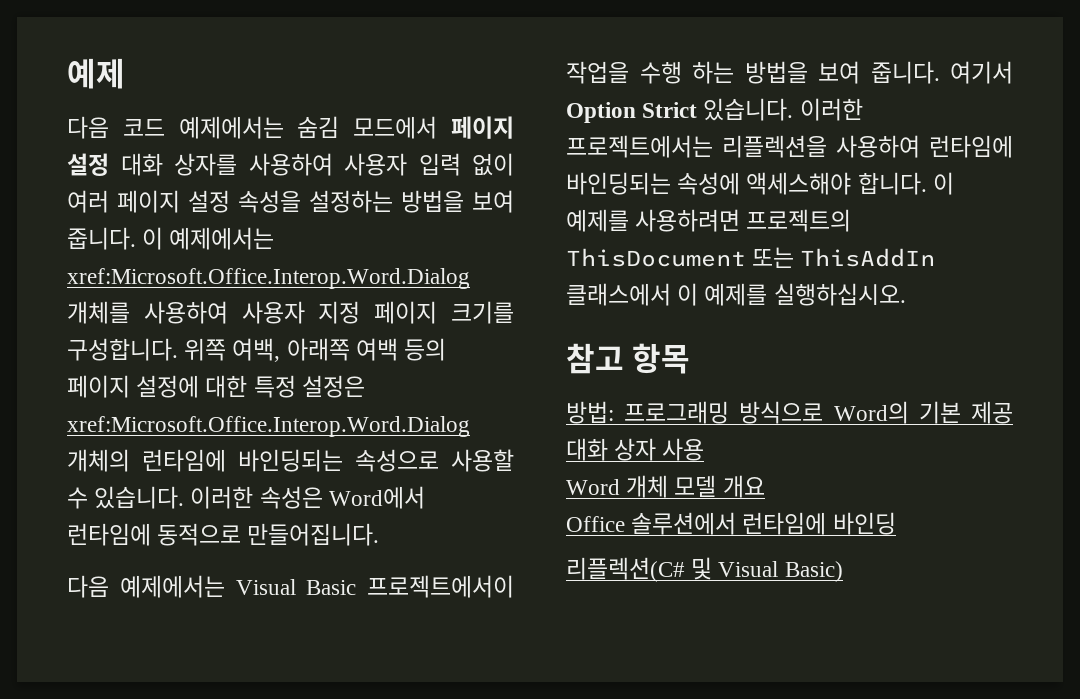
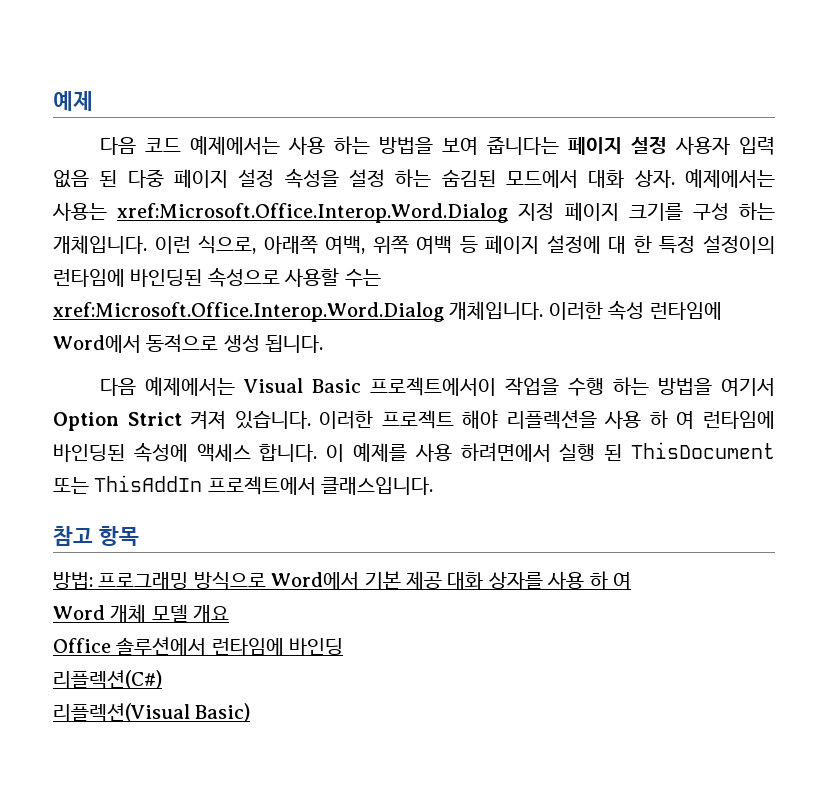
- 다음 코드 예제에서는 숨김 모드에서 페이지 설정 대화 상자를 사용하여 사용자 입력 없이 여러 페이지 설정 속성을 설정하는 방법을 보여 줍니다. 이 예제에서는 xref:Microsoft.Office.Interop.Word.Dialog 개체를 사용하여 사용자 지정 페이지 크기를 구성합니다. 위쪽 여백, 아래쪽 여백 등의 페이지 설정에 대한 특정 설정은 xref:Microsoft.Office.Interop.Word.Dialog 개체의 런타임에 바인딩되는 속성으로 사용할 수 있습니다. 이러한 속성은 Word에서 런타임에 동적으로 만들어집니다.
+ 다음 코드 예제에서는 사용 하는 방법을 보여 줍니다는 페이지 설정 사용자 입력 없음 된 다중 페이지 설정 속성을 설정 하는 숨김된 모드에서 대화 상자. 예제에서는 사용는 xref:Microsoft.Office.Interop.Word.Dialog 지정 페이지 크기를 구성 하는 개체입니다. 이런 식으로, 아래쪽 여백, 위쪽 여백 등 페이지 설정에 대 한 특정 설정이의 런타임에 바인딩된 속성으로 사용할 수는 xref:Microsoft.Office.Interop.Word.Dialog 개체입니다. 이러한 속성 런타임에 Word에서 동적으로 생성 됩니다.
- 다음 예제에서는 Visual Basic 프로젝트에서이 작업을 수행 하는 방법을 보여 줍니다. 여기서 Option Strict 있습니다. 이러한 프로젝트에서는 리플렉션을 사용하여 런타임에 바인딩되는 속성에 액세스해야 합니다. 이 예제를 사용하려면 프로젝트의 ThisDocument 또는 ThisAddIn 클래스에서 이 예제를 실행하십시오.
+ 다음 예제에서는 Visual Basic 프로젝트에서이 작업을 수행 하는 방법을 여기서 Option Strict 켜져 있습니다. 이러한 프로젝트 해야 리플렉션을 사용 하 여 런타임에 바인딩된 속성에 액세스 합니다. 이 예제를 사용 하려면에서 실행 된 ThisDocument 또는 ThisAddIn 프로젝트에서 클래스입니다.
- 방법: 프로그래밍 방식으로 Word의 기본 제공 대화 상자 사용
+ 방법: 프로그래밍 방식으로 Word에서 기본 제공 대화 상자를 사용 하 여
- 리플렉션(C# 및 Visual Basic)
+ 리플렉션(C#)
+ 리플렉션(Visual Basic)

